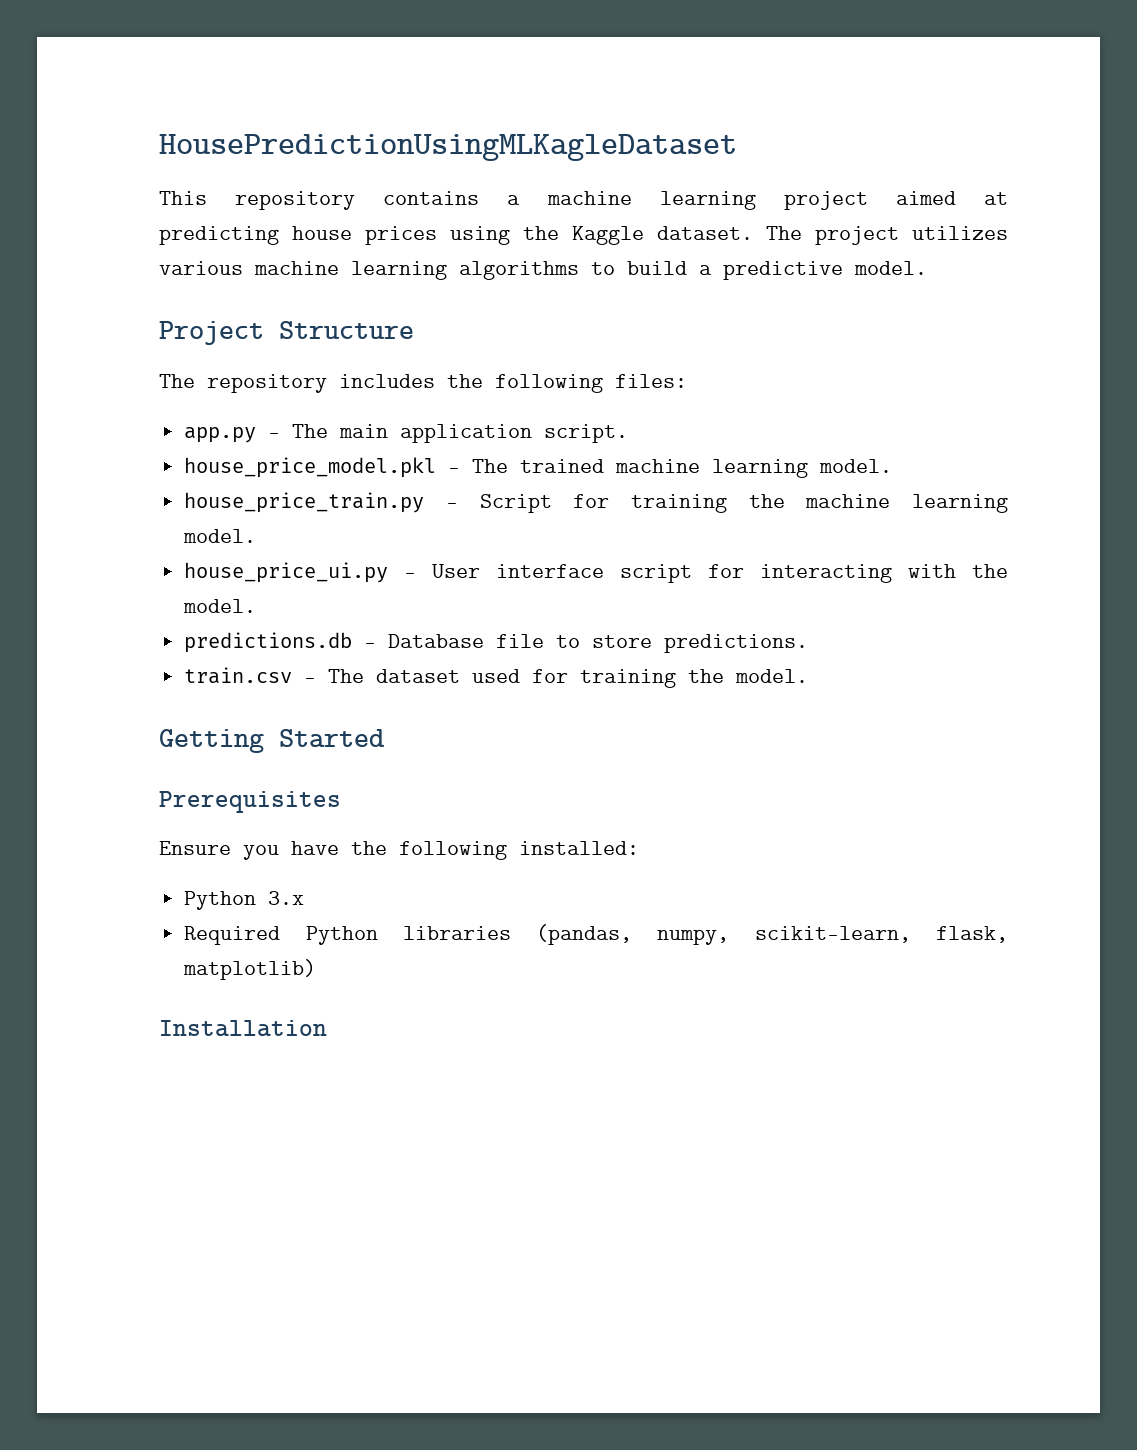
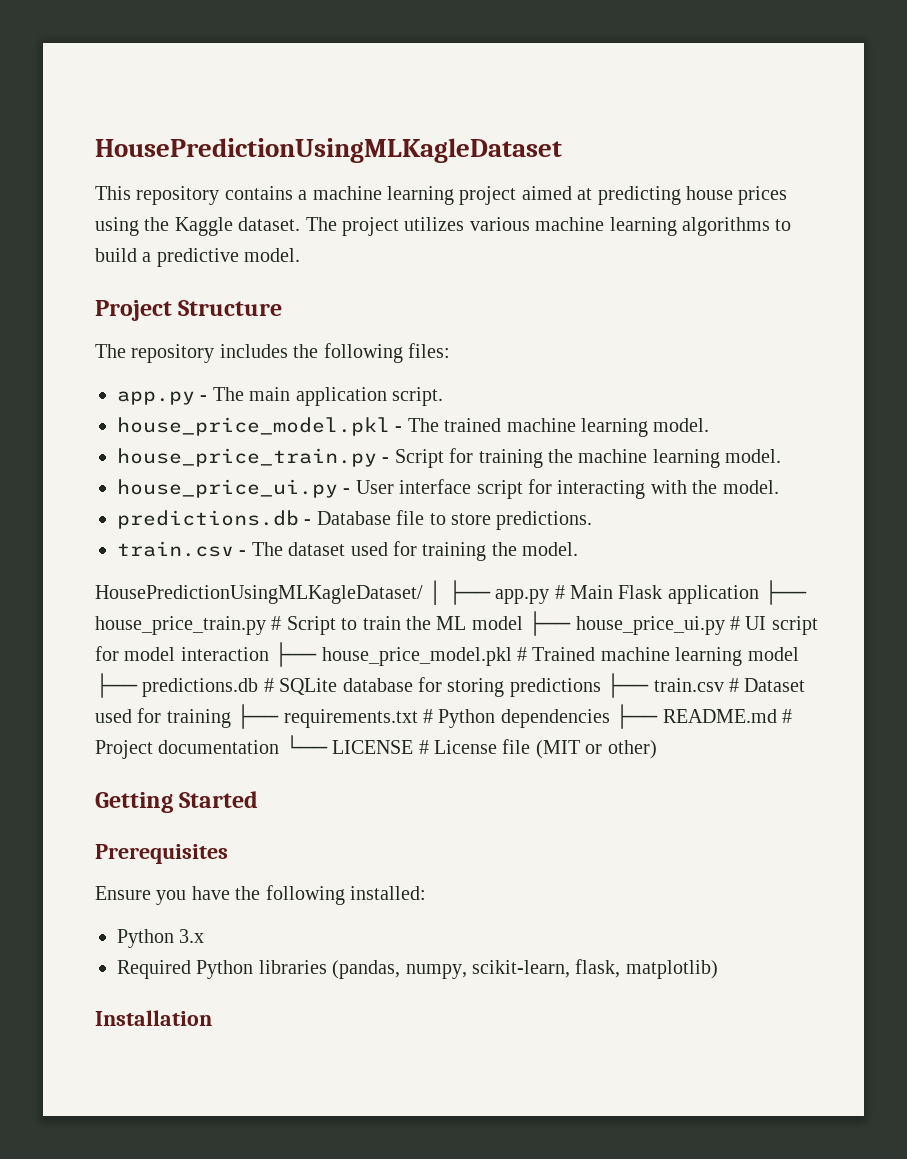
+ HousePredictionUsingMLKagleDataset/ │ ├── app.py # Main Flask application ├── house_price_train.py # Script to train the ML model ├── house_price_ui.py # UI script for model interaction ├── house_price_model.pkl # Trained machine learning model ├── predictions.db # SQLite database for storing predictions ├── train.csv # Dataset used for training ├── requirements.txt # Python dependencies ├── README.md # Project documentation └── LICENSE # License file (MIT or other)

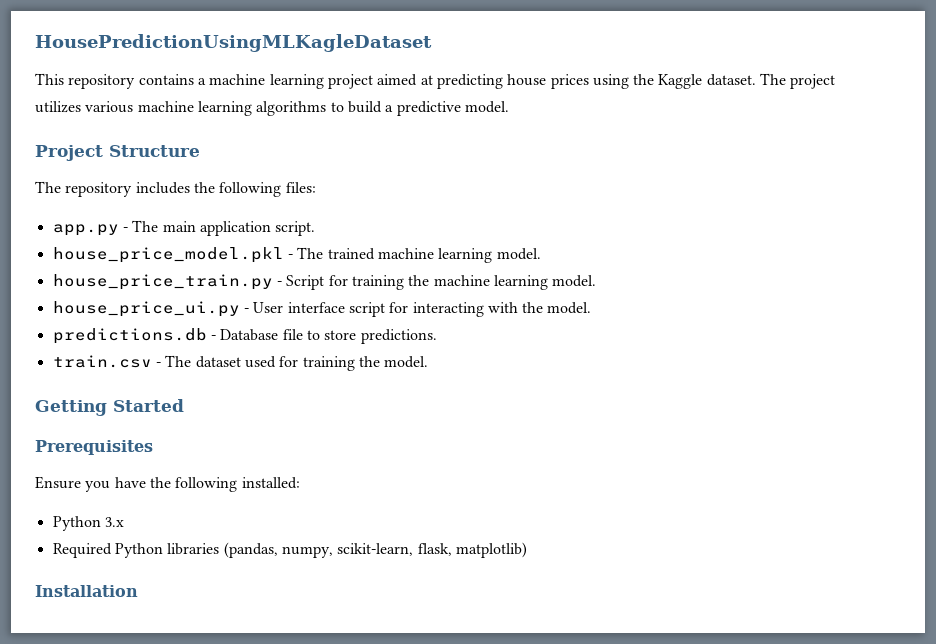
- HousePredictionUsingMLKagleDataset/ │ ├── app.py # Main Flask application ├── house_price_train.py # Script to train the ML model ├── house_price_ui.py # UI script for model interaction ├── house_price_model.pkl # Trained machine learning model ├── predictions.db # SQLite database for storing predictions ├── train.csv # Dataset used for training ├── requirements.txt # Python dependencies ├── README.md # Project documentation └── LICENSE # License file (MIT or other)

